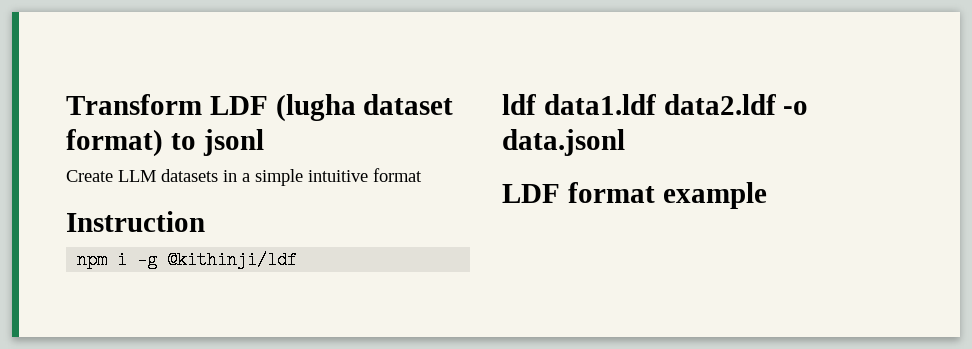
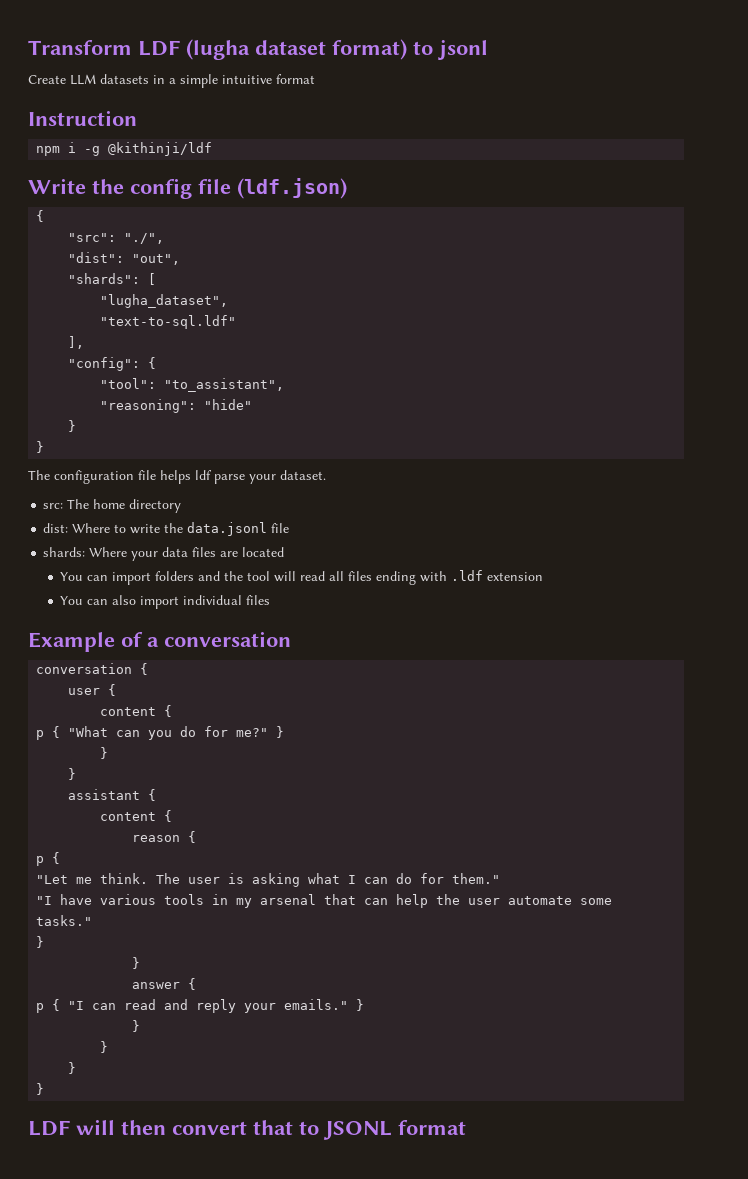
- ldf data1.ldf data2.ldf -o data.jsonl
- LDF format example
+ Write the config file (ldf.json)
+ {
+ "src": "./",
+ "dist": "out",
+ "shards": [
+ "lugha_dataset",
+ "text-to-sql.ldf"
+ ],
+ "config": {
+ "tool": "to_assistant",
+ "reasoning": "hide"
+ }
+ }
+ The configuration file helps ldf parse your dataset.
+ src: The home directory
+ dist: Where to write the data.jsonl file
+ shards: Where your data files are located
+ You can import folders and the tool will read all files ending with .ldf extension
+ You can also import individual files
+ Example of a conversation
+ conversation {
+ user {
+ content {
+ p { "What can you do for me?" }
+ }
+ }
+ assistant {
+ content {
+ reason {
+ p {
+ "Let me think. The user is asking what I can do for them."
+ "I have various tools in my arsenal that can help the user automate some tasks."
+ }
+ }
+ answer {
+ p { "I can read and reply your emails." }
+ }
+ }
+ }
+ }
+ LDF will then convert that to JSONL format

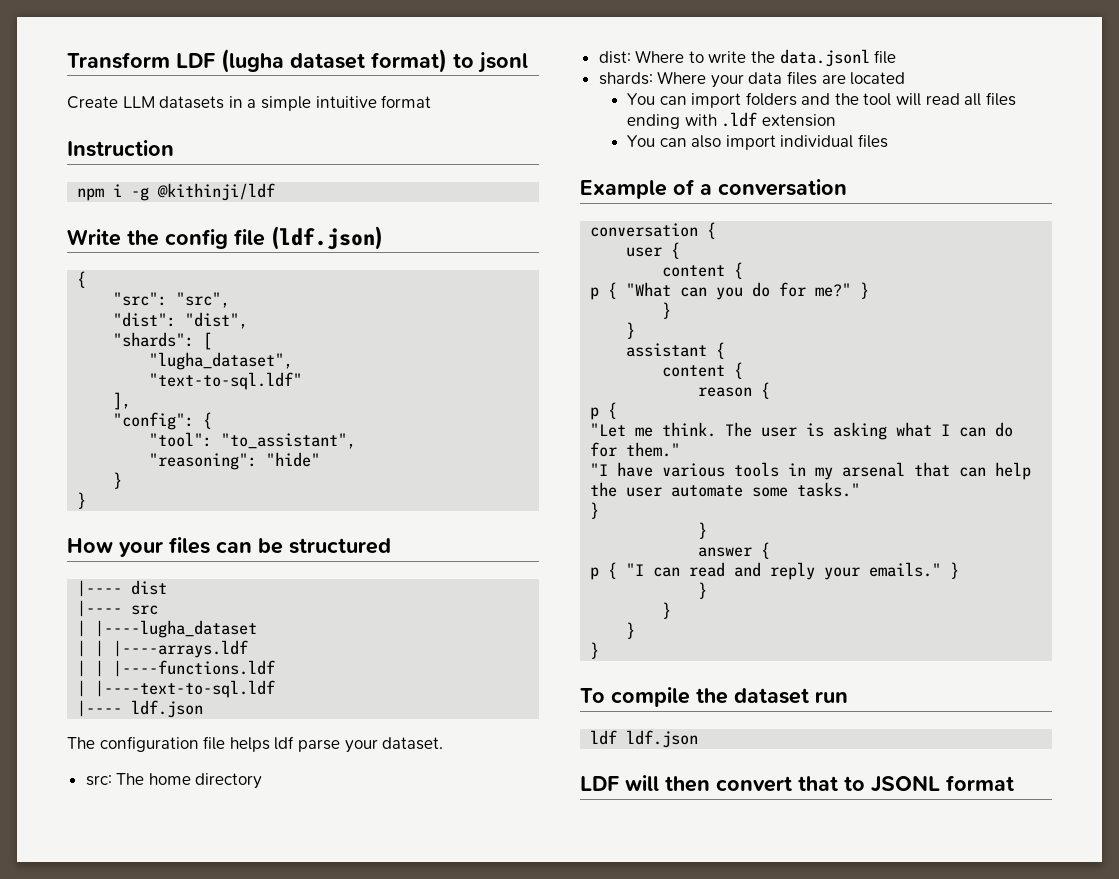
- "src": "./",
+ "src": "src",
- "dist": "out",
+ "dist": "dist",
+ How your files can be structured
+ |---- dist
+ |---- src
+ | |----lugha_dataset
+ | | |----arrays.ldf
+ | | |----functions.ldf
+ | |----text-to-sql.ldf
+ |---- ldf.json
+ To compile the dataset run
+ ldf ldf.json

